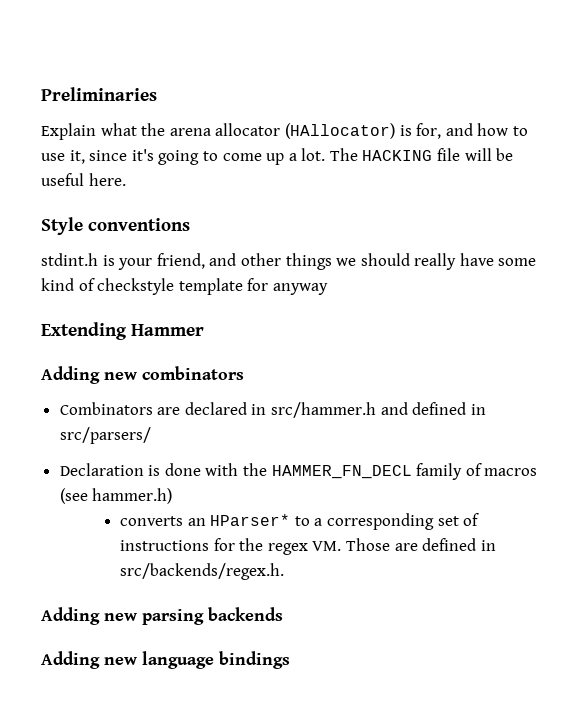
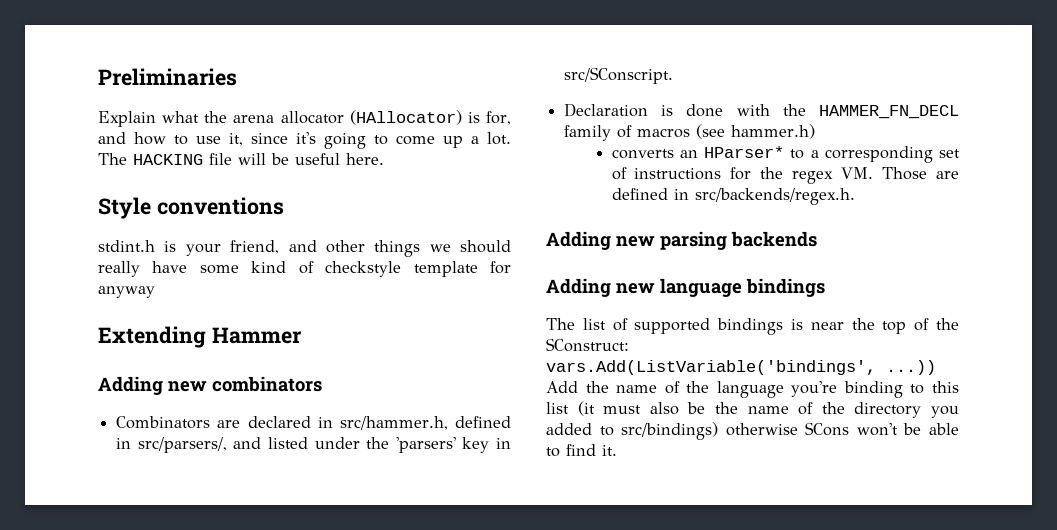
- Combinators are declared in src/hammer.h and defined in src/parsers/
+ Combinators are declared in src/hammer.h, defined in src/parsers/, and listed under the 'parsers' key in src/SConscript.
+ The list of supported bindings is near the top of the SConstruct: vars.Add(ListVariable('bindings', ...)) Add the name of the language you're binding to this list (it must also be the name of the directory you added to src/bindings) otherwise SCons won't be able to find it.

